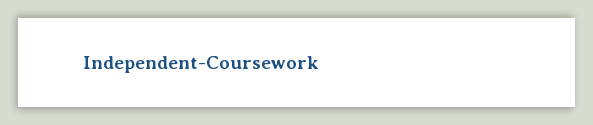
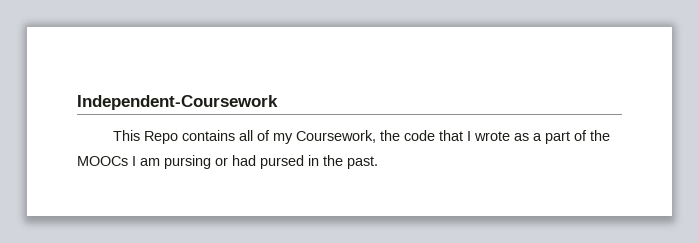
+ This Repo contains all of my Coursework, the code that I wrote as a part of the MOOCs I am pursing or had pursed in the past.

